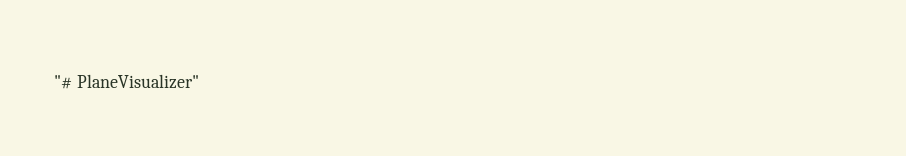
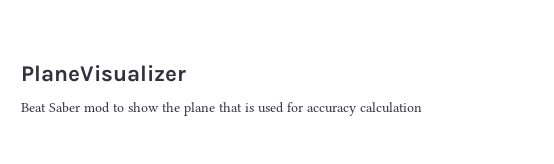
- "# PlaneVisualizer"
+ PlaneVisualizer
+ Beat Saber mod to show the plane that is used for accuracy calculation

